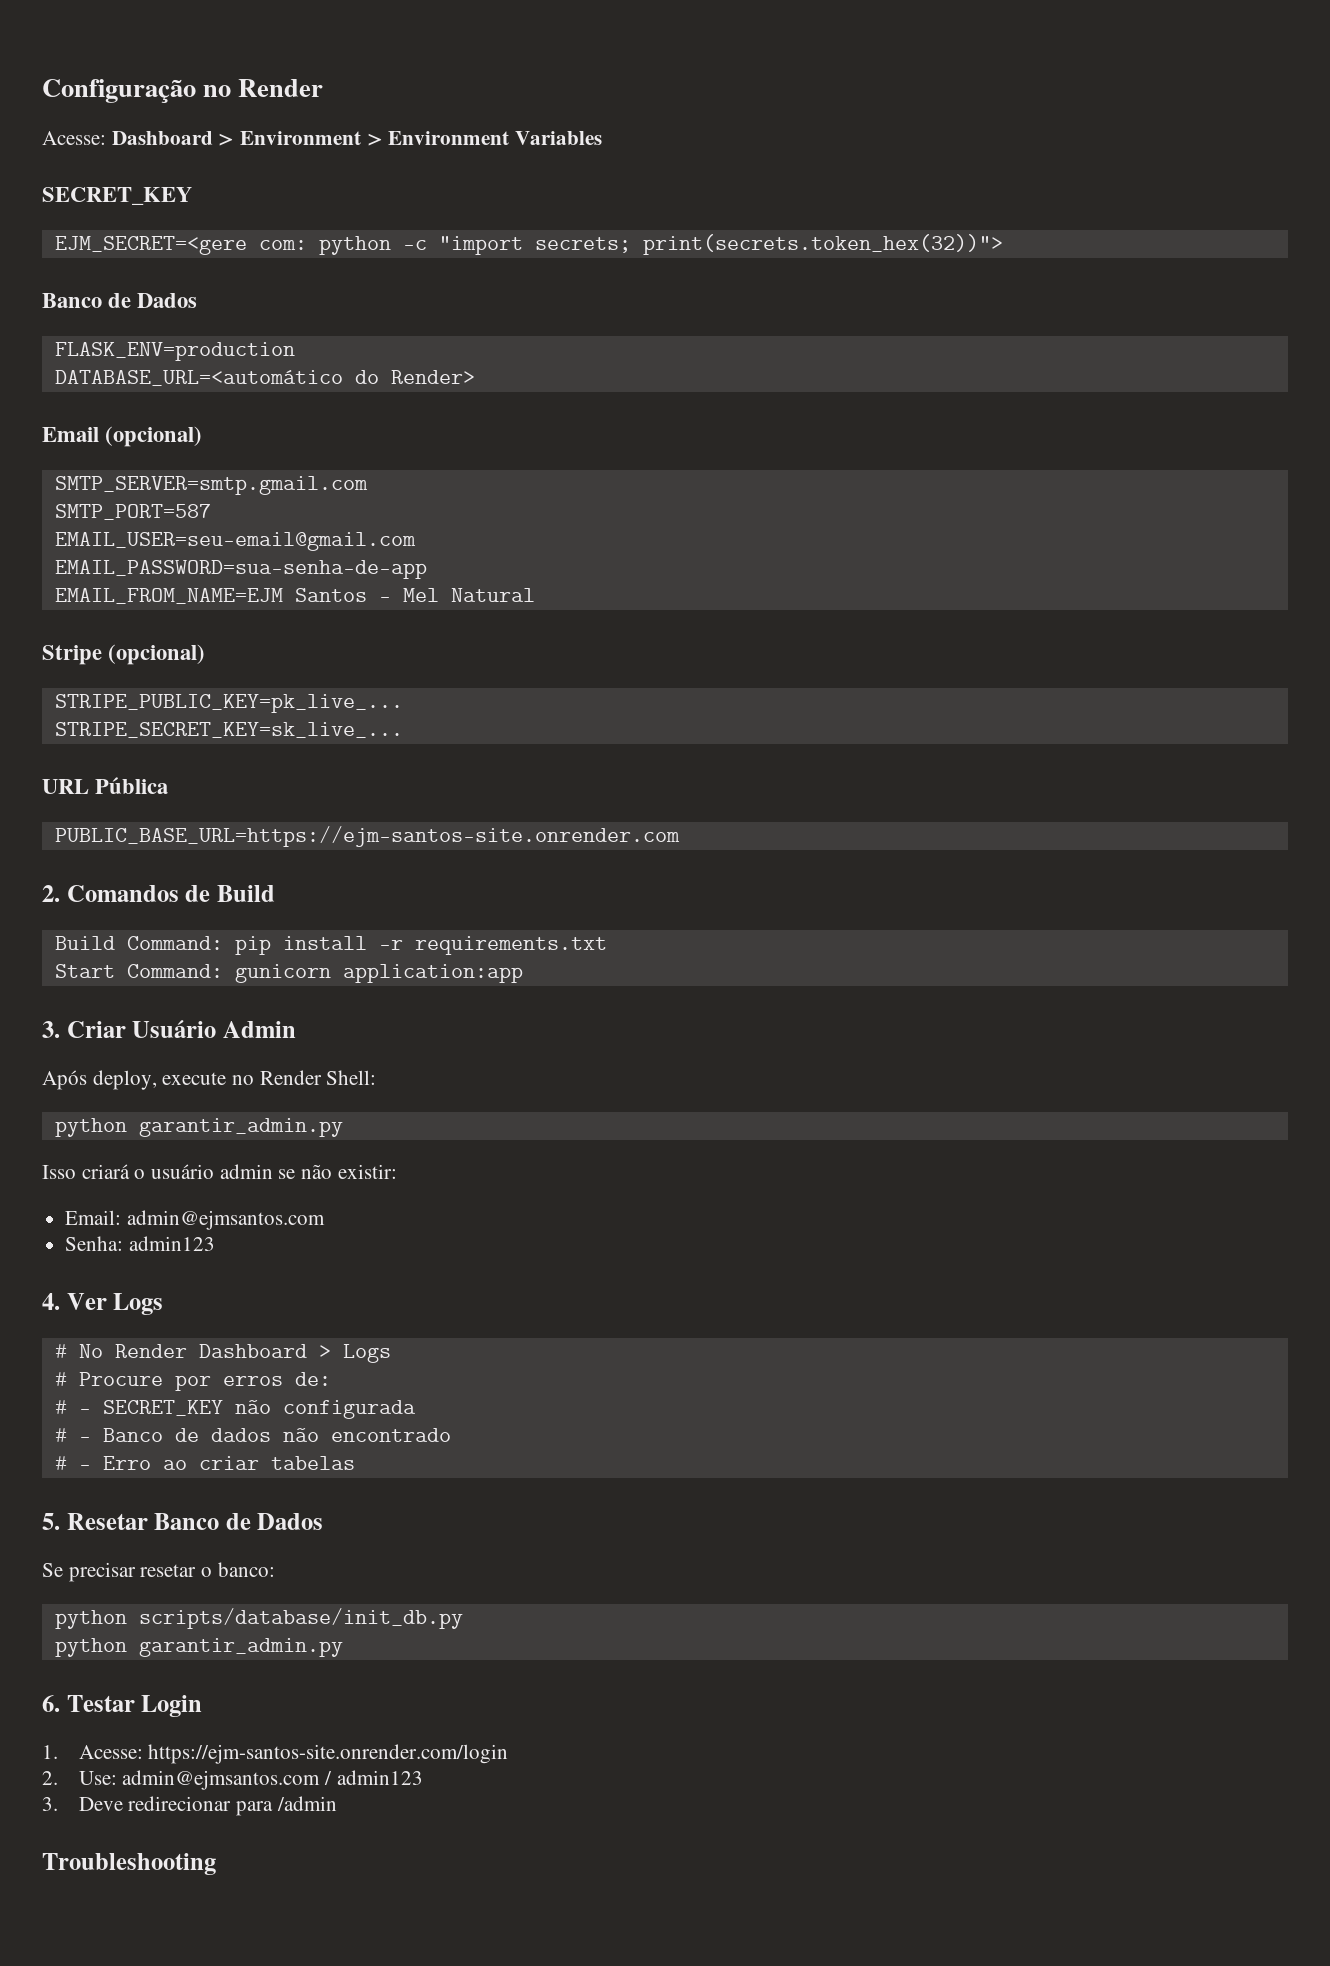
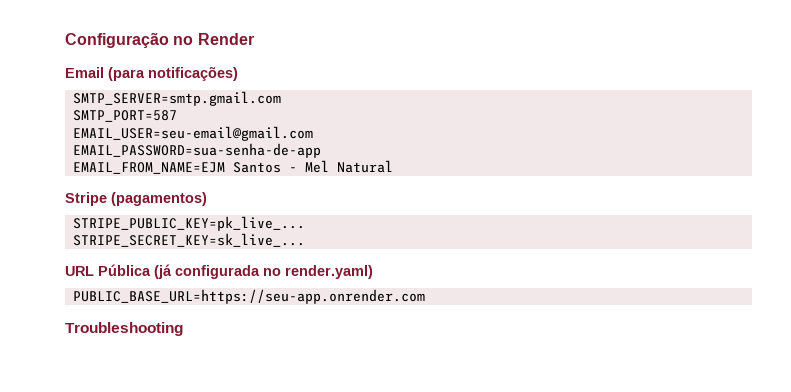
- Acesse: Dashboard > Environment > Environment Variables
- SECRET_KEY
- EJM_SECRET=<gere com: python -c "import secrets; print(secrets.token_hex(32))">
- Banco de Dados
- FLASK_ENV=production
- DATABASE_URL=<automático do Render>
- Email (opcional)
+ Email (para notificações)
- Stripe (opcional)
+ Stripe (pagamentos)
- URL Pública
- PUBLIC_BASE_URL=https://ejm-santos-site.onrender.com
- 2. Comandos de Build
- Build Command: pip install -r requirements.txt
- Start Command: gunicorn application:app
- 3. Criar Usuário Admin
- Após deploy, execute no Render Shell:
- python garantir_admin.py
- Isso criará o usuário admin se não existir:
- Email: admin@ejmsantos.com
- Senha: admin123
- 4. Ver Logs
- # No Render Dashboard > Logs
- # Procure por erros de:
- # - SECRET_KEY não configurada
- # - Banco de dados não encontrado
- # - Erro ao criar tabelas
- 5. Resetar Banco de Dados
- Se precisar resetar o banco:
- python scripts/database/init_db.py
- python garantir_admin.py
- 6. Testar Login
- 1. Acesse: https://ejm-santos-site.onrender.com/login
- 2. Use: admin@ejmsantos.com / admin123
- 3. Deve redirecionar para /admin
+ URL Pública (já configurada no render.yaml)
+ PUBLIC_BASE_URL=https://seu-app.onrender.com

